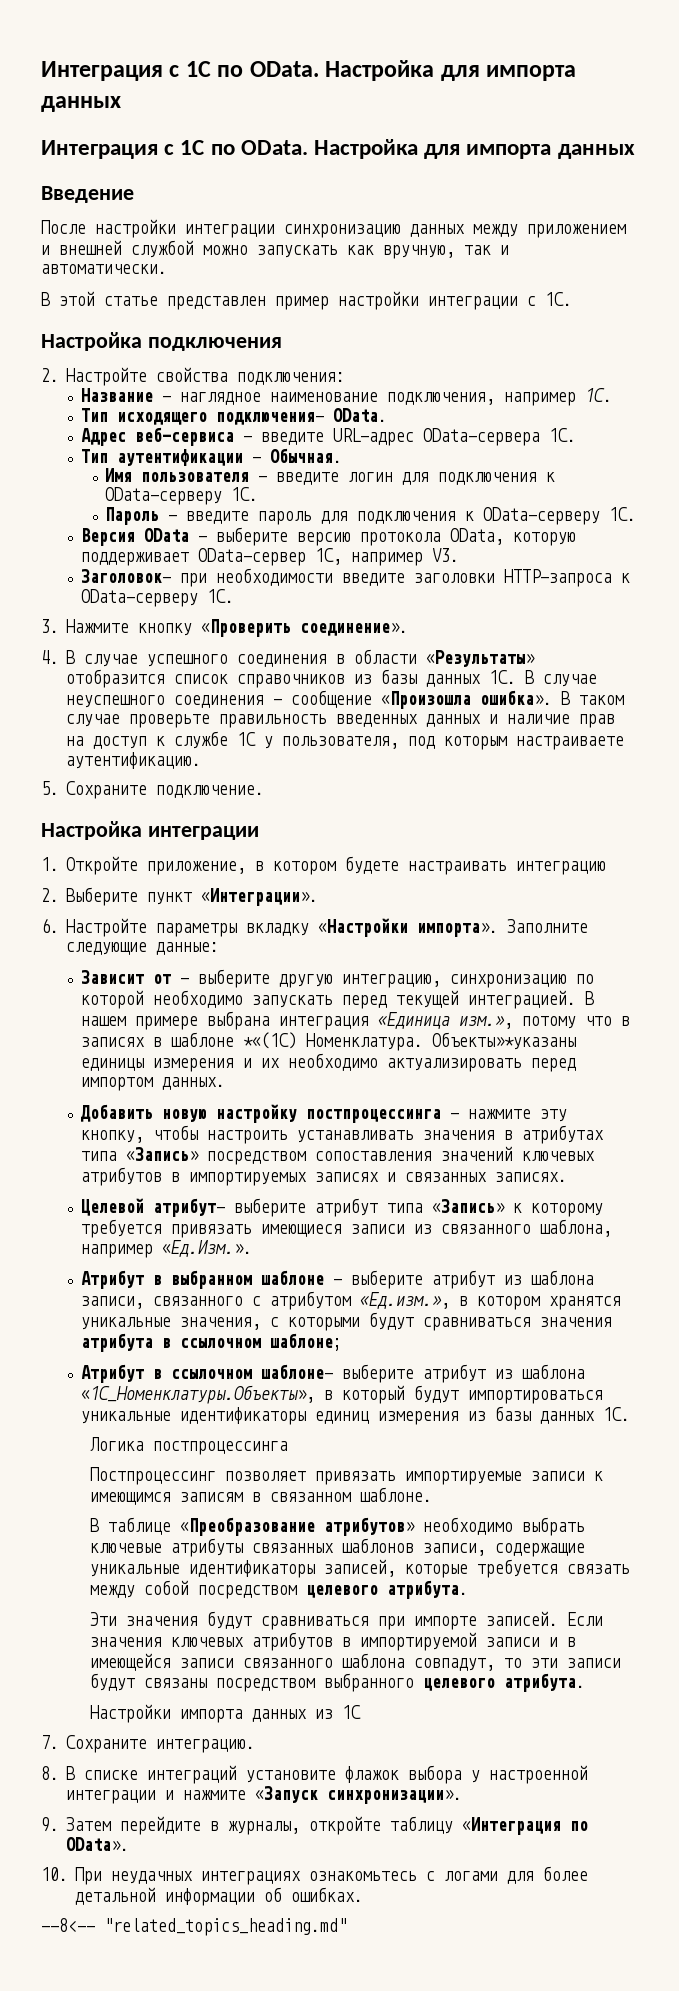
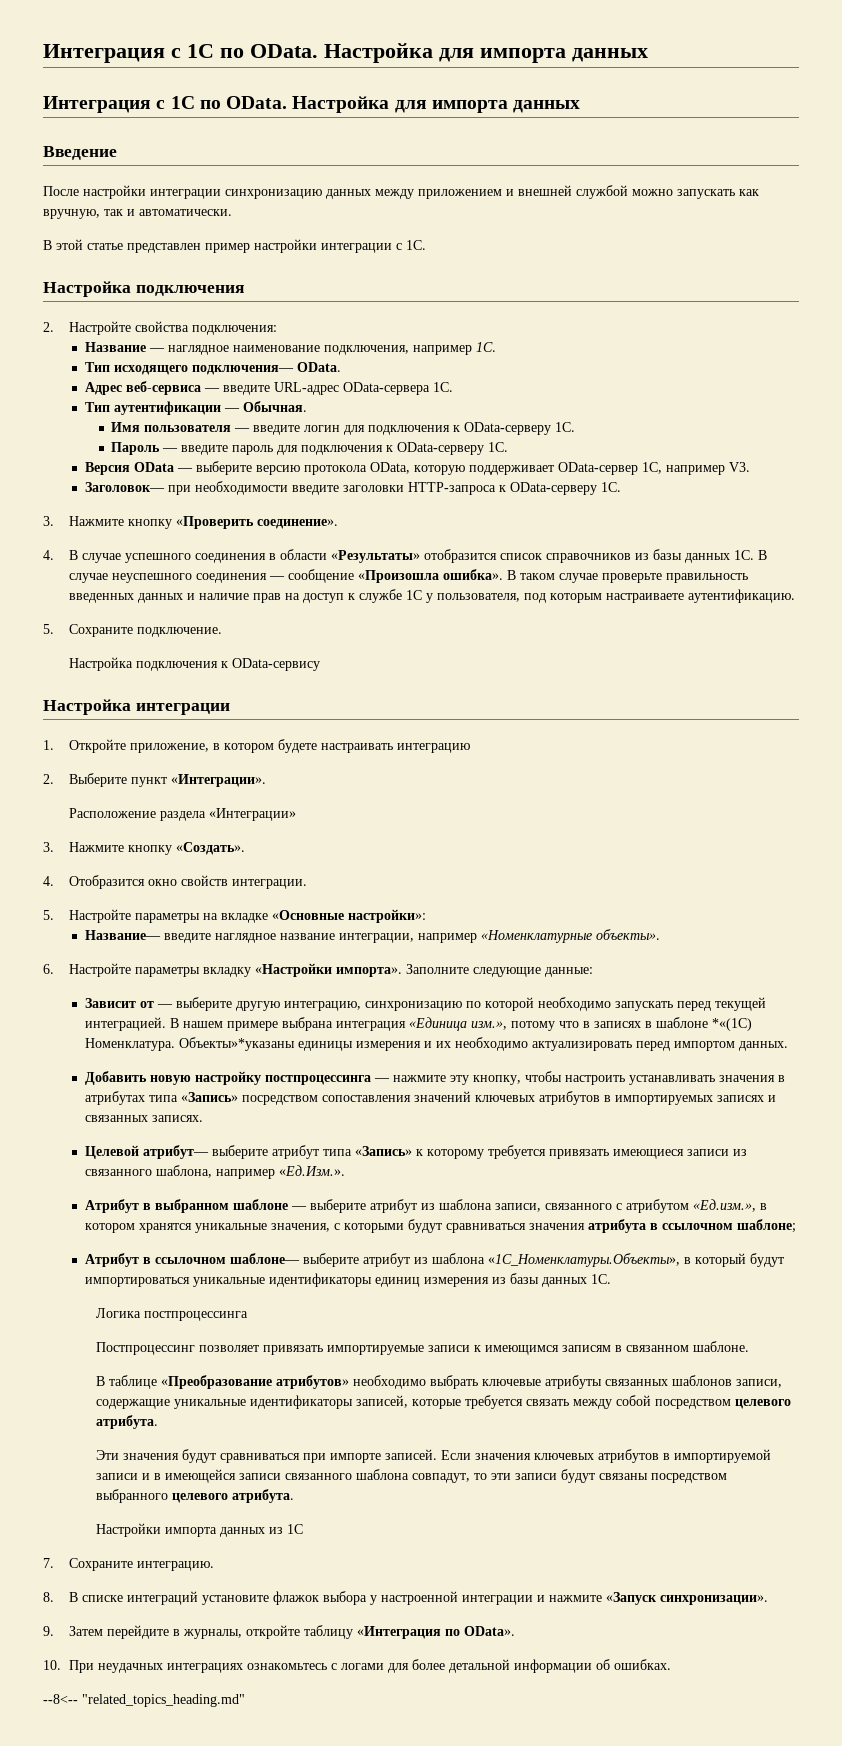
+ Настройка подключения к OData-сервису
+ Расположение раздела «Интеграции»
+ 3. Нажмите кнопку «Создать».
+ 4. Отобразится окно свойств интеграции.
+ 5. Настройте параметры на вкладке «Основные настройки»:
+ Название— введите наглядное название интеграции, например «Номенклатурные объекты».

